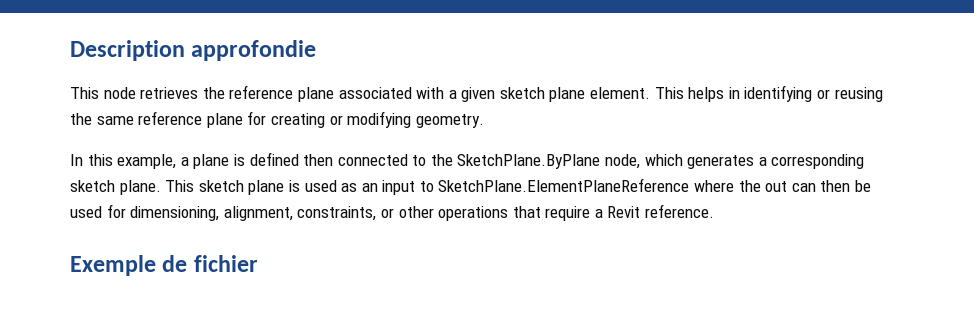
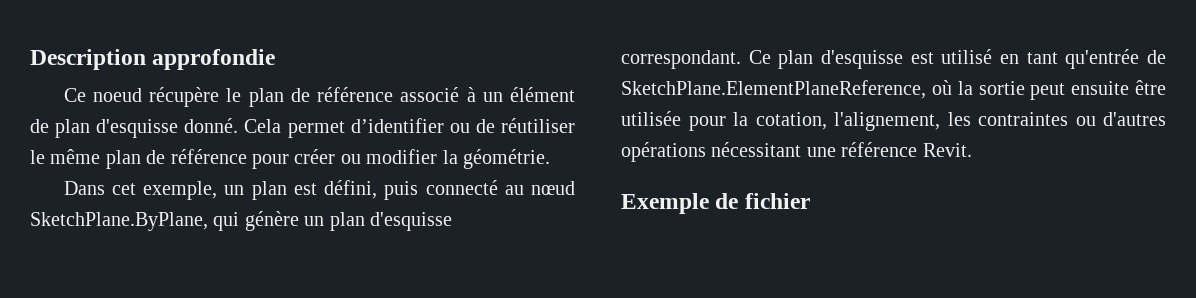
- This node retrieves the reference plane associated with a given sketch plane element. This helps in identifying or reusing the same reference plane for creating or modifying geometry.
- In this example, a plane is defined then connected to the SketchPlane.ByPlane node, which generates a corresponding sketch plane. This sketch plane is used as an input to SketchPlane.ElementPlaneReference where the out can then be used for dimensioning, alignment, constraints, or other operations that require a Revit reference.
+ Ce noeud récupère le plan de référence associé à un élément de plan d'esquisse donné. Cela permet d’identifier ou de réutiliser le même plan de référence pour créer ou modifier la géométrie.
+ Dans cet exemple, un plan est défini, puis connecté au nœud SketchPlane.ByPlane, qui génère un plan d'esquisse correspondant. Ce plan d'esquisse est utilisé en tant qu'entrée de SketchPlane.ElementPlaneReference, où la sortie peut ensuite être utilisée pour la cotation, l'alignement, les contraintes ou d'autres opérations nécessitant une référence Revit.

